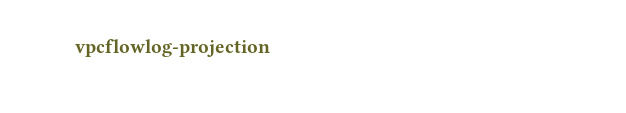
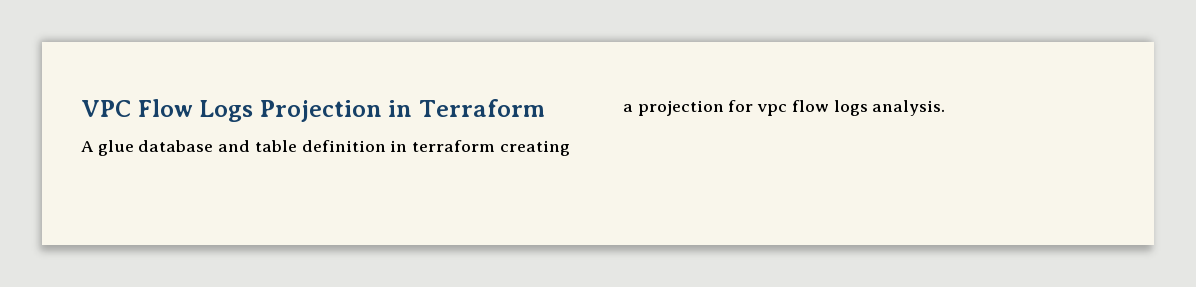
- vpcflowlog-projection
+ VPC Flow Logs Projection in Terraform
+ A glue database and table definition in terraform creating a projection for vpc flow logs analysis.

